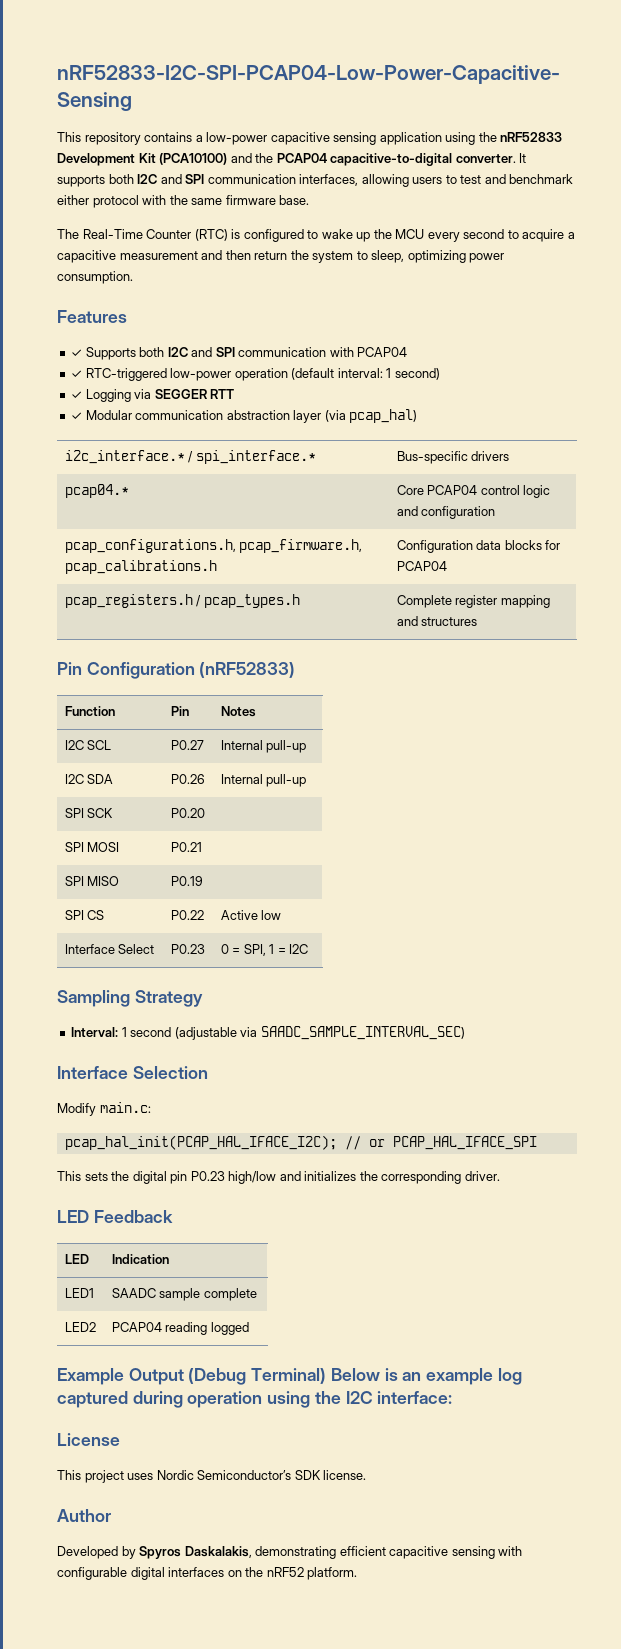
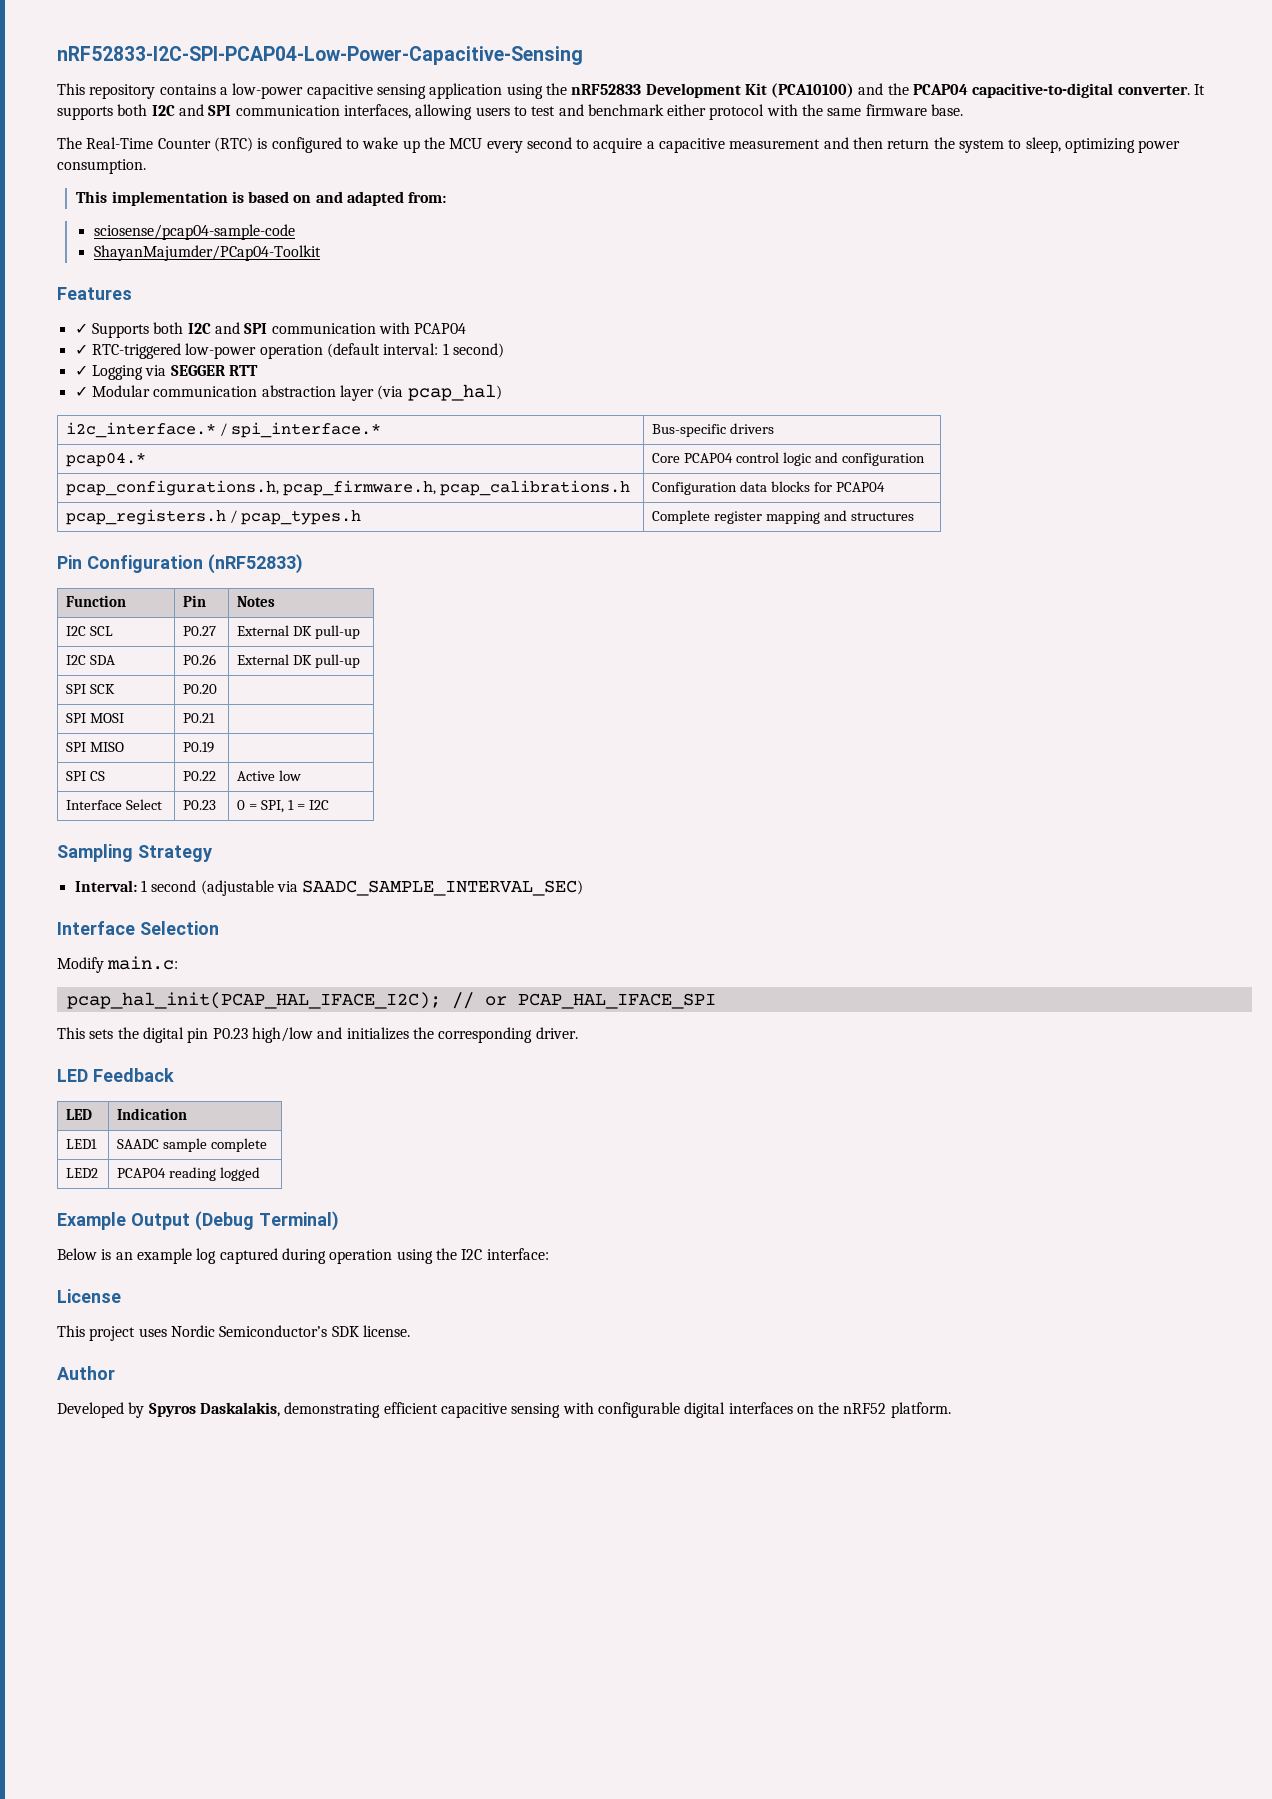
+ This implementation is based on and adapted from:
+ sciosense/pcap04-sample-code
+ ShayanMajumder/PCap04-Toolkit
- I2C SCL | P0.27 | Internal pull-up
+ I2C SCL | P0.27 | External DK pull-up
- I2C SDA | P0.26 | Internal pull-up
+ I2C SDA | P0.26 | External DK pull-up
- Example Output (Debug Terminal) Below is an example log captured during operation using the I2C interface:
+ Example Output (Debug Terminal)
+ Below is an example log captured during operation using the I2C interface:

